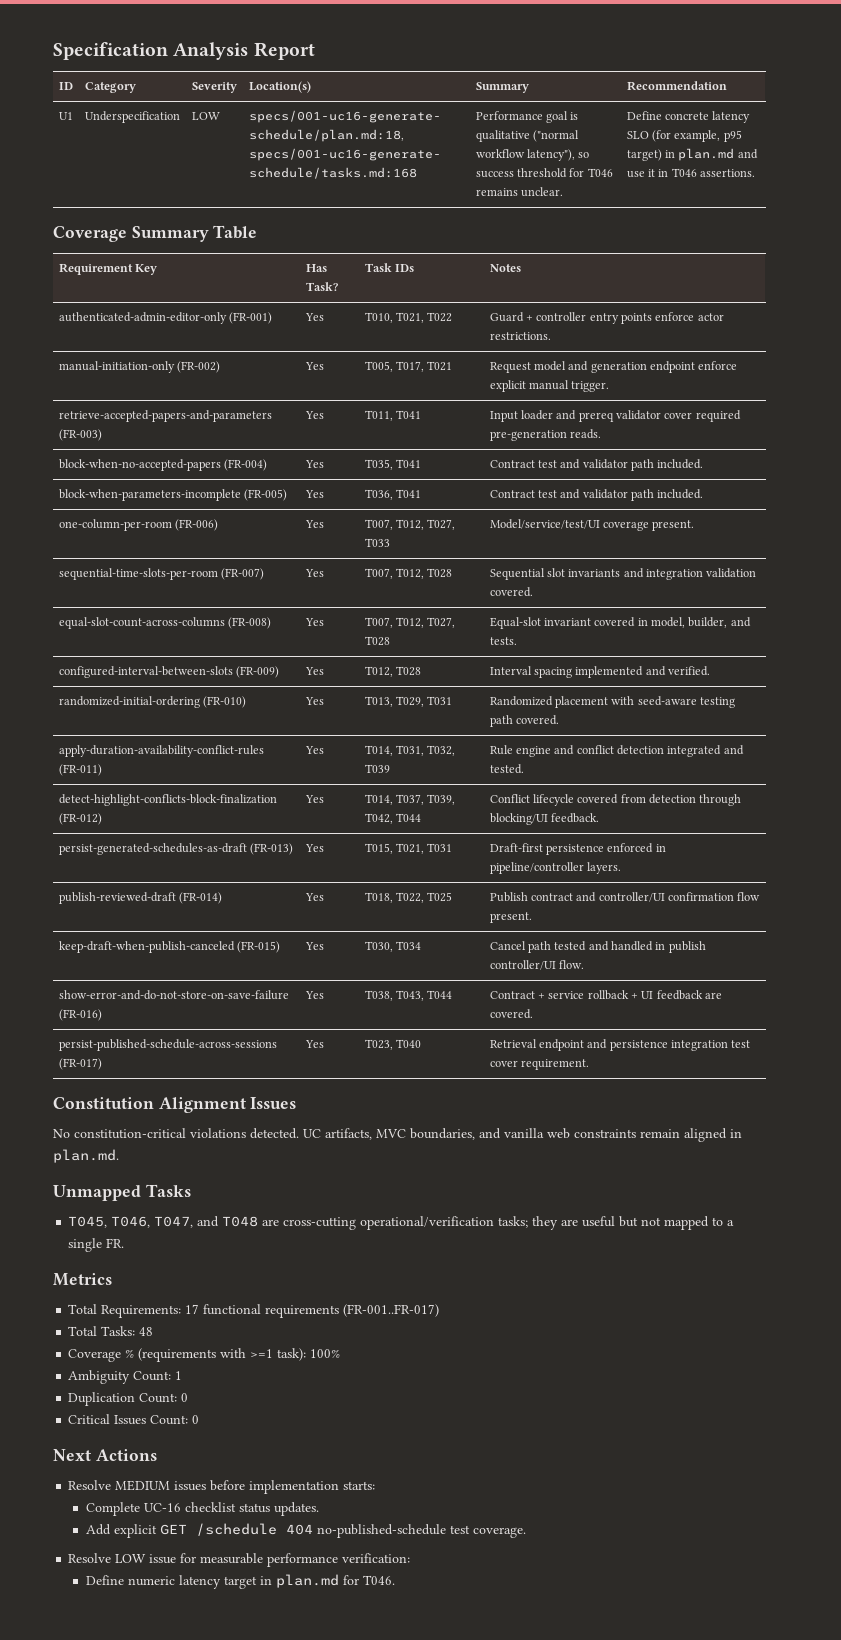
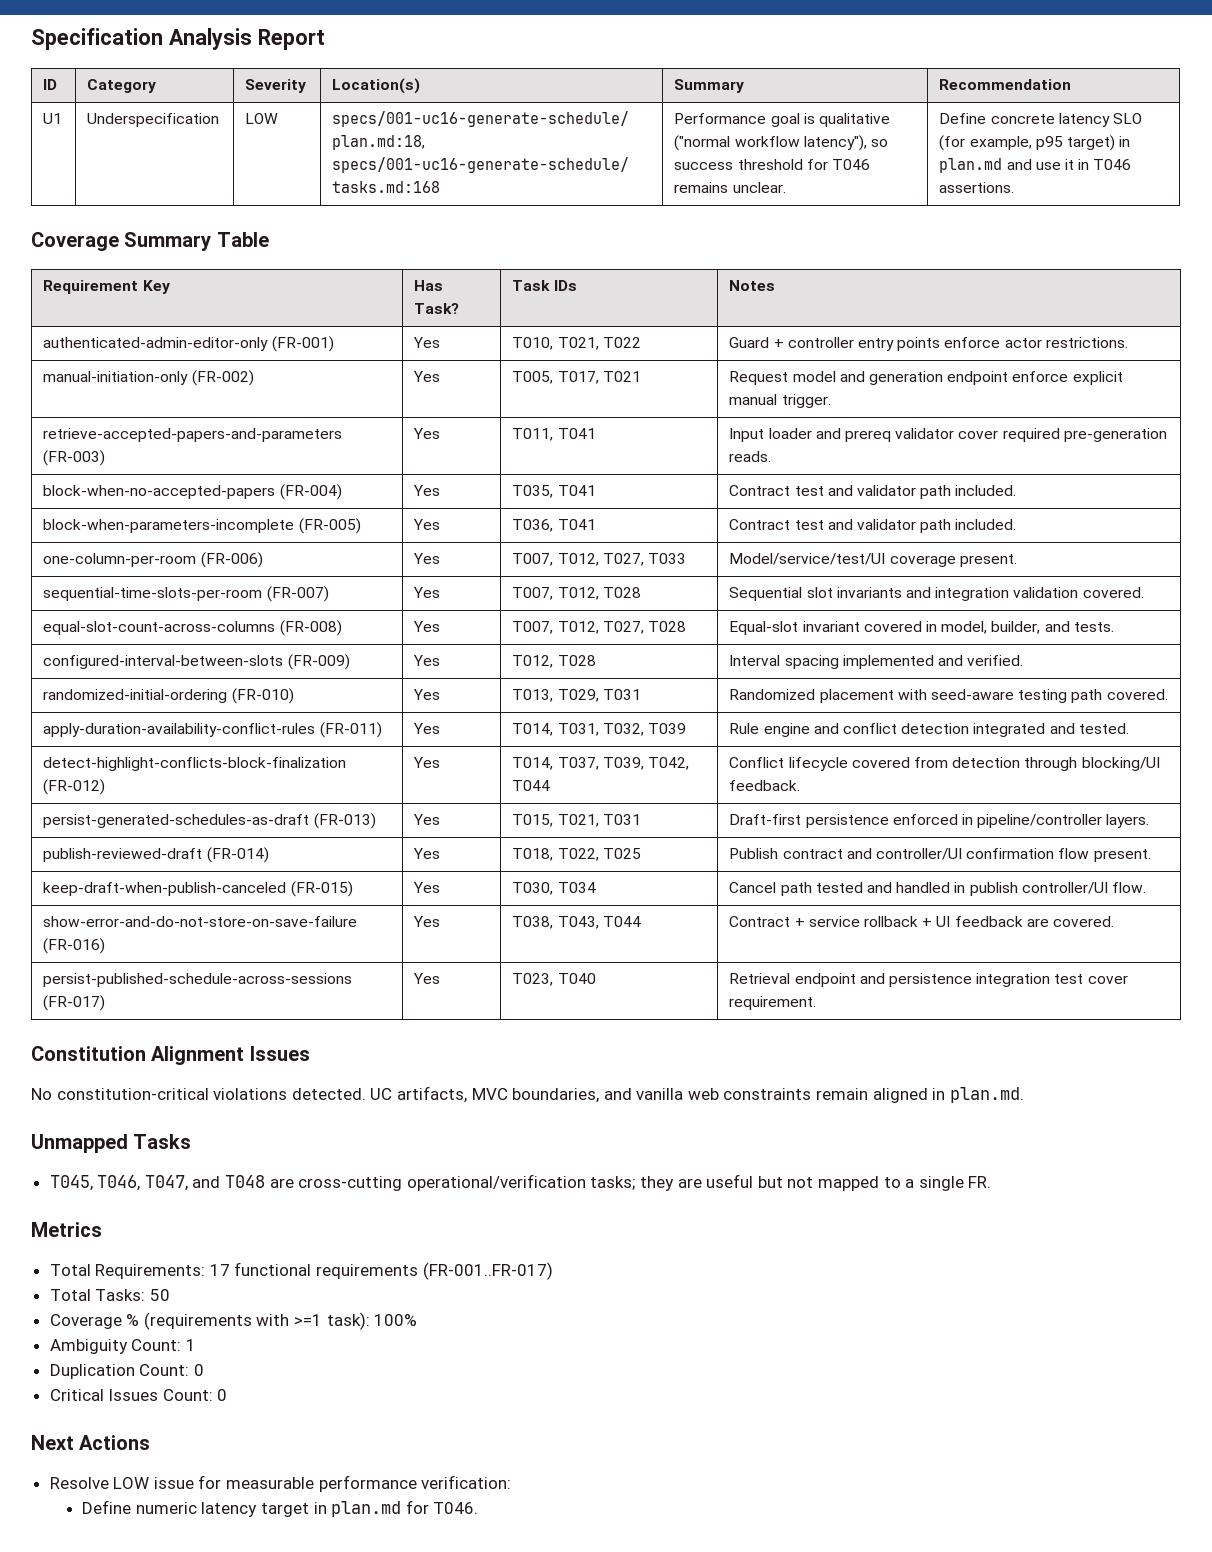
- Total Tasks: 48
+ Total Tasks: 50
- Resolve MEDIUM issues before implementation starts:
- Complete UC-16 checklist status updates.
- Add explicit GET /schedule 404 no-published-schedule test coverage.

